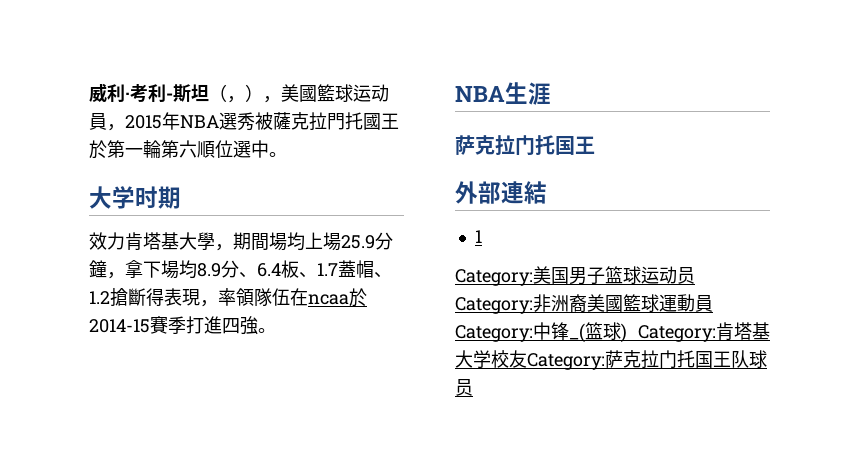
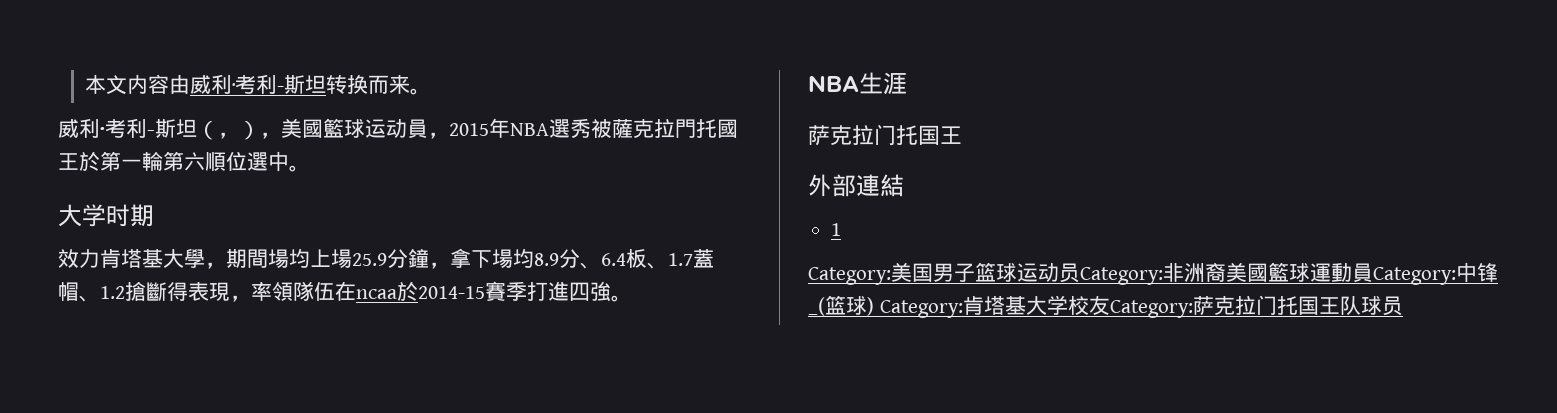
+ 本文内容由威利·考利-斯坦转换而来。

